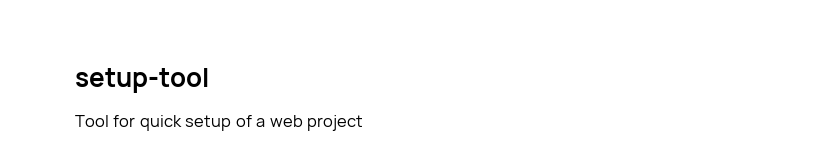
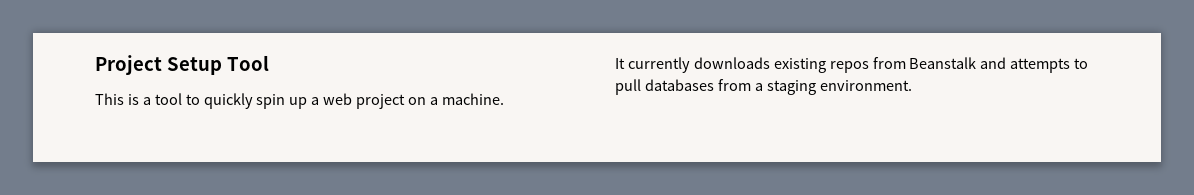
- setup-tool
- Tool for quick setup of a web project
+ Project Setup Tool
+ This is a tool to quickly spin up a web project on a machine.
+ It currently downloads existing repos from Beanstalk and attempts to pull databases from a staging environment.

